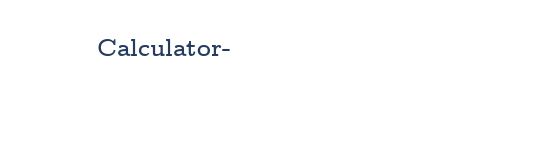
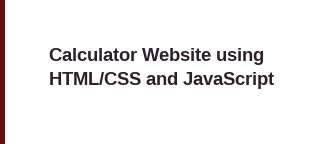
- Calculator-
+ Calculator Website using HTML/CSS and JavaScript

